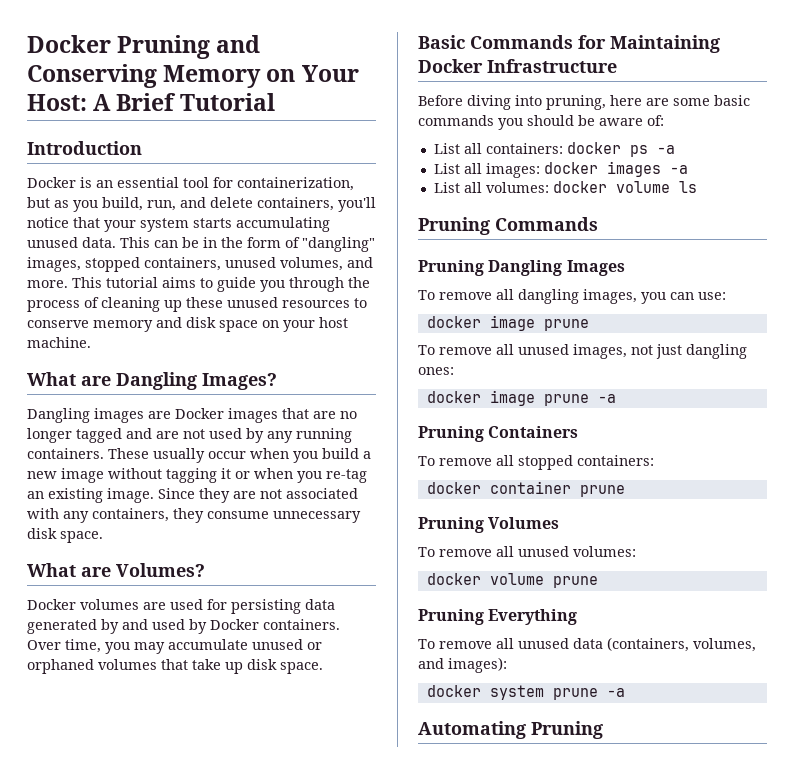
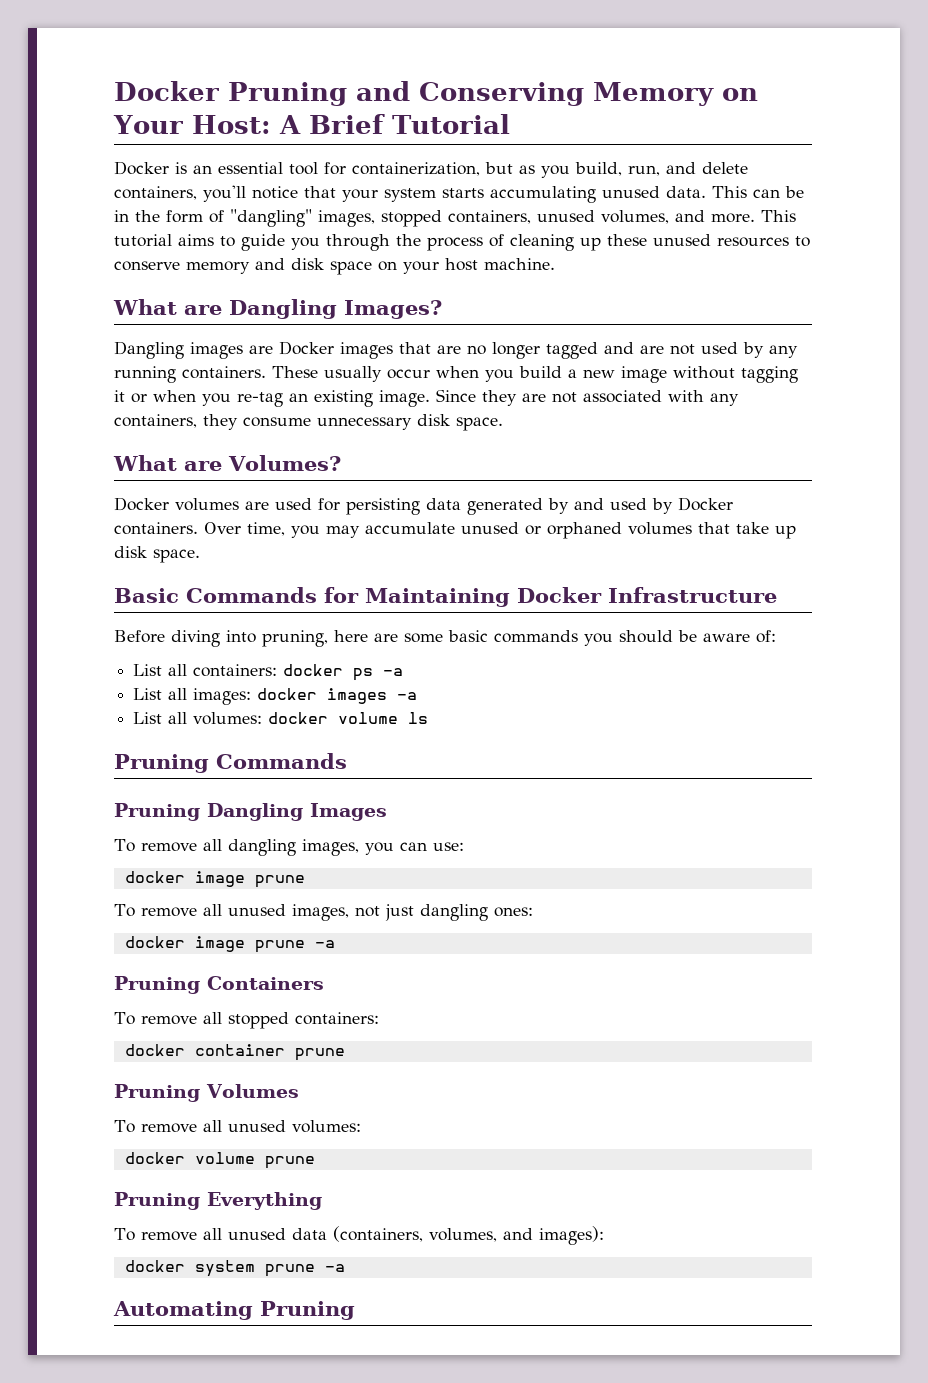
- Introduction

